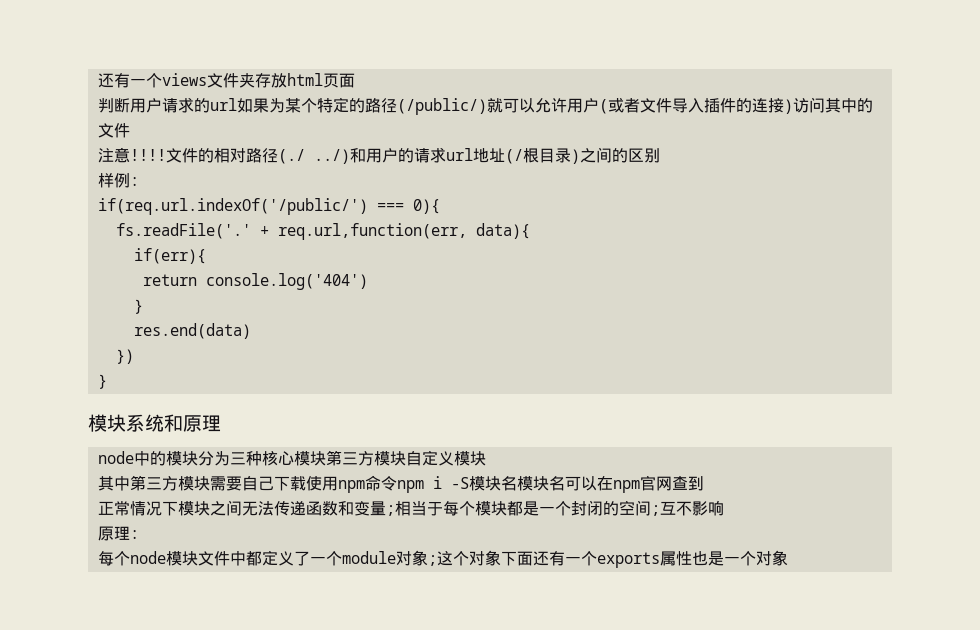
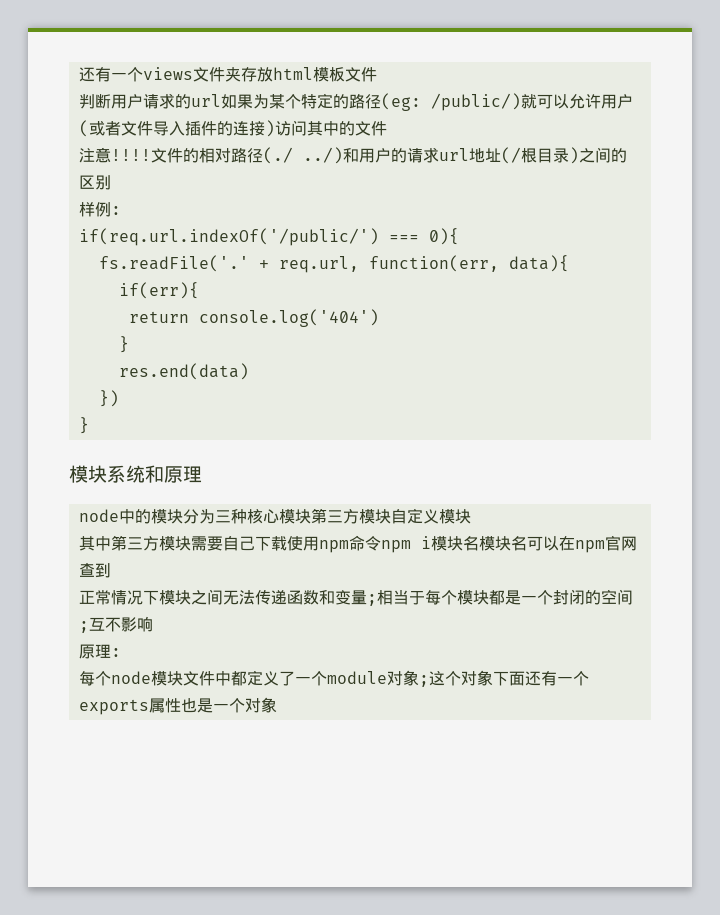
- 还有一个views文件夹存放html页面
+ 还有一个views文件夹存放html模板文件
- 判断用户请求的url如果为某个特定的路径(/public/)就可以允许用户(或者文件导入插件的连接)访问其中的文件
+ 判断用户请求的url如果为某个特定的路径(eg: /public/)就可以允许用户(或者文件导入插件的连接)访问其中的文件
- fs.readFile('.' + req.url,function(err, data){
+ fs.readFile('.' + req.url, function(err, data){
- 其中第三方模块需要自己下载使用npm命令npm i -S模块名模块名可以在npm官网查到
+ 其中第三方模块需要自己下载使用npm命令npm i模块名模块名可以在npm官网查到

